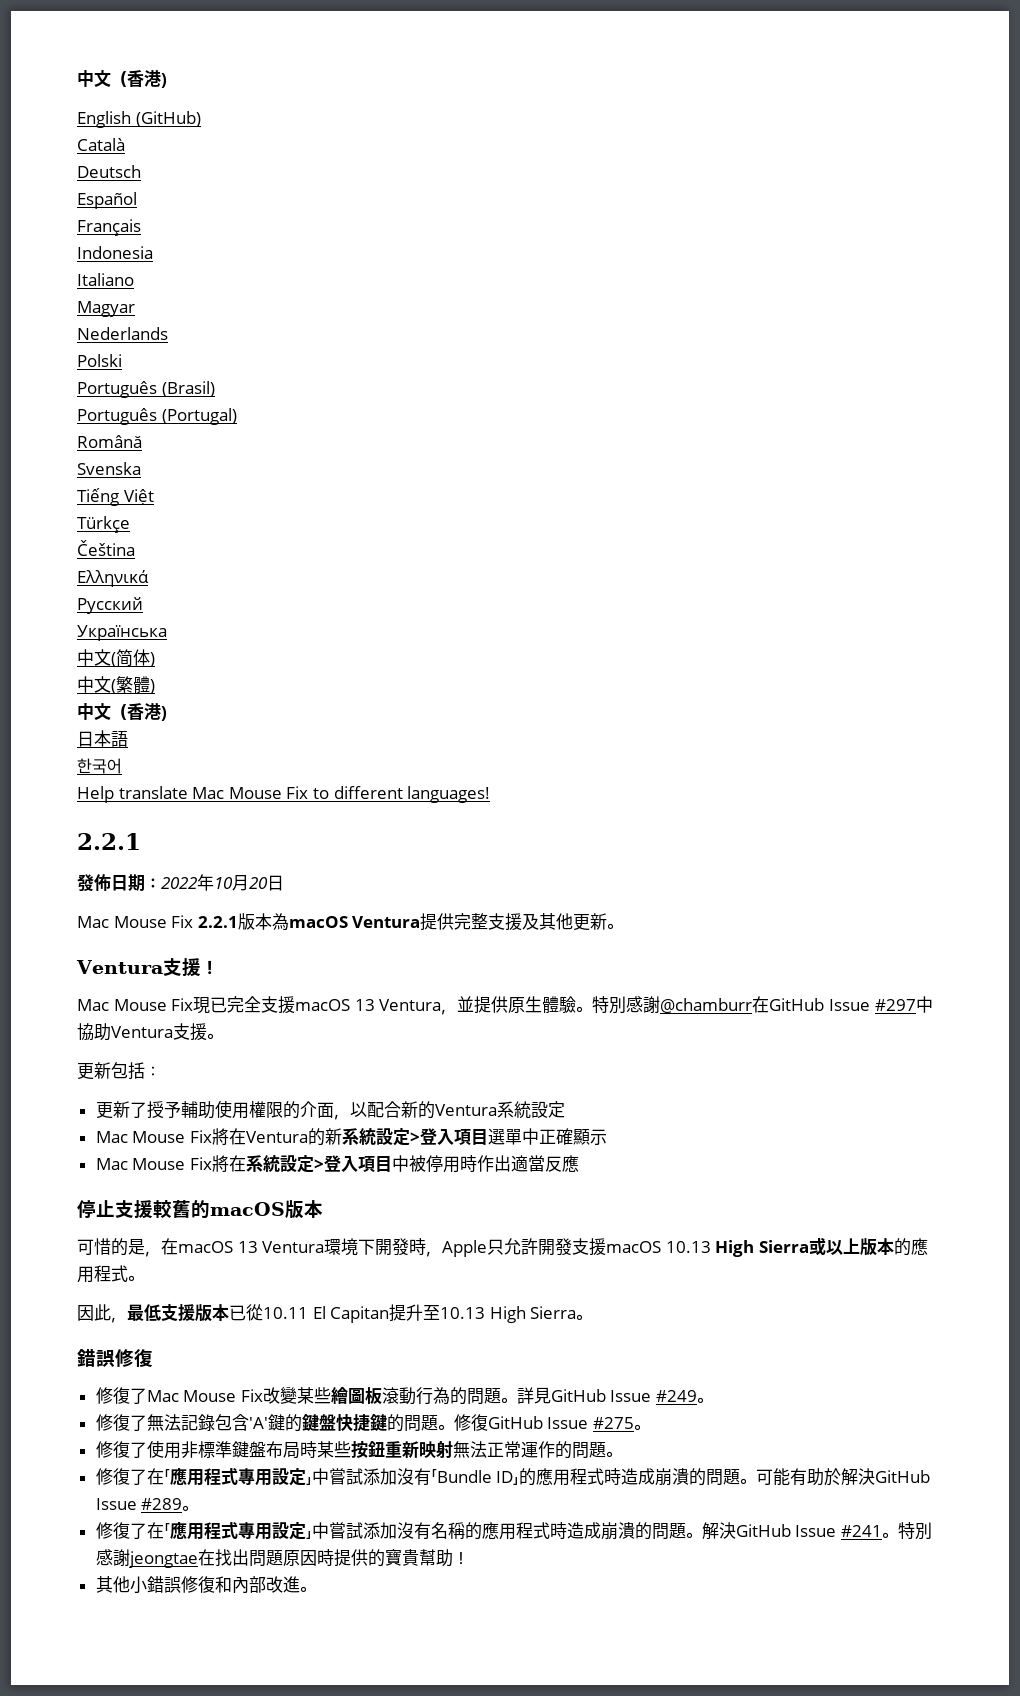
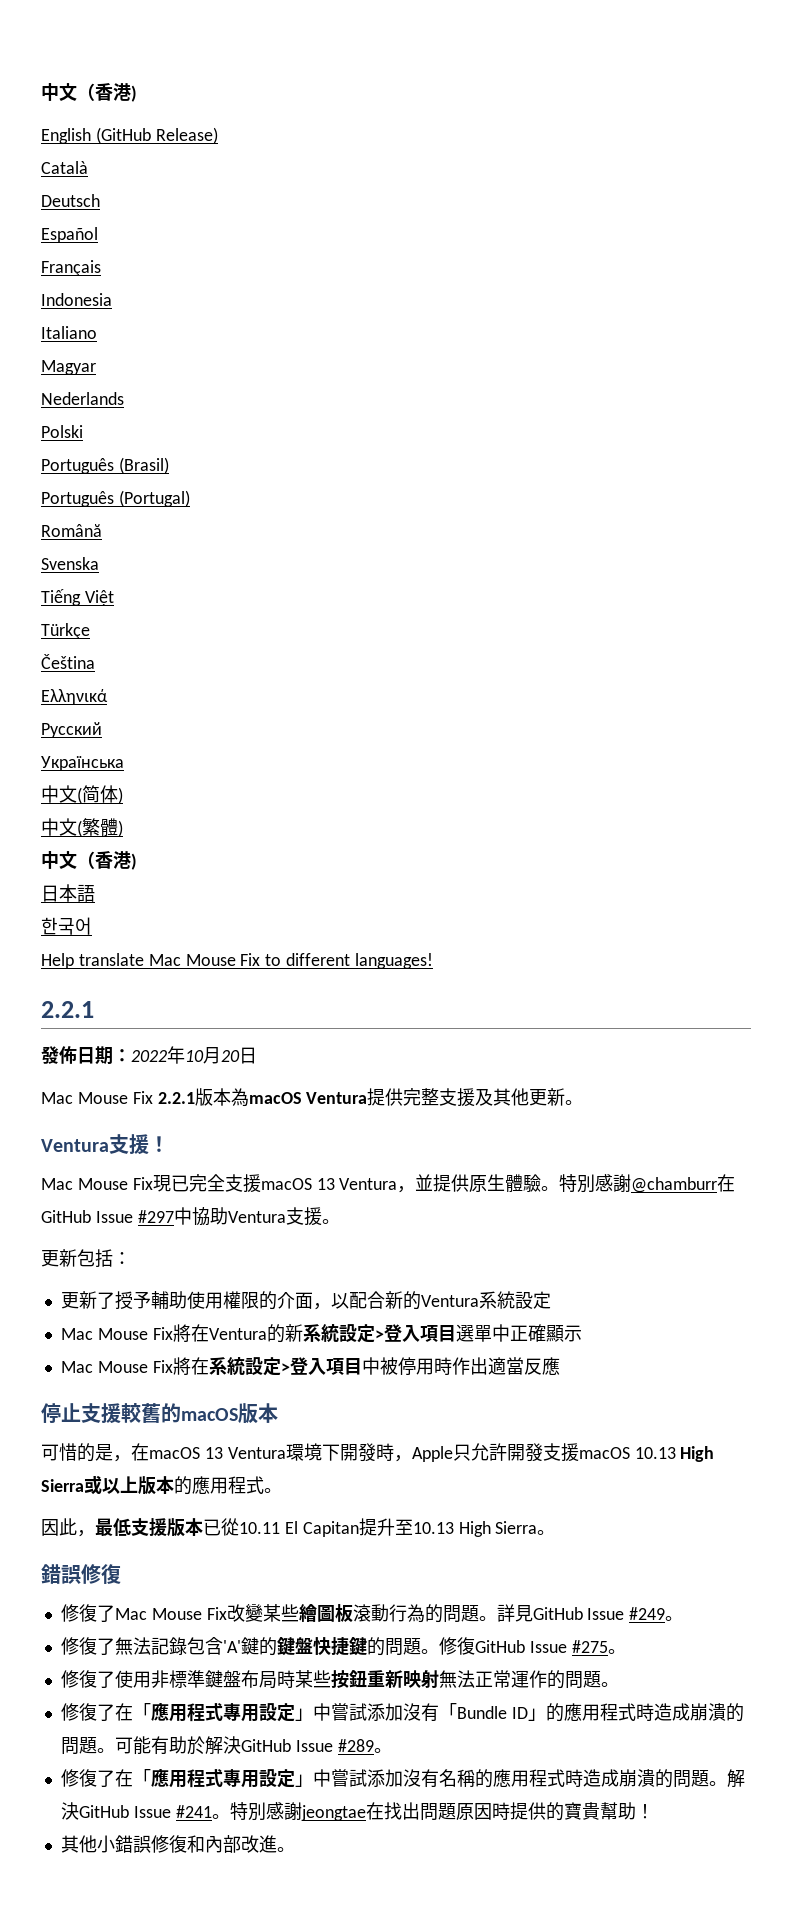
- English (GitHub)
+ English (GitHub Release)

